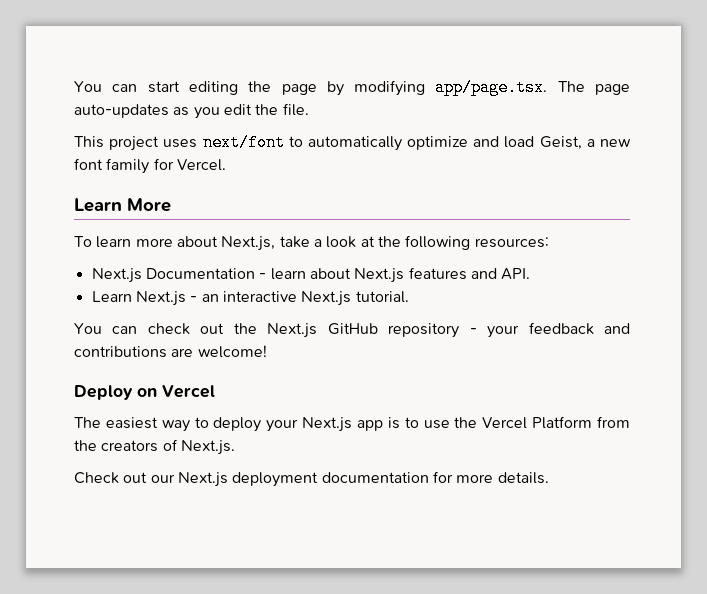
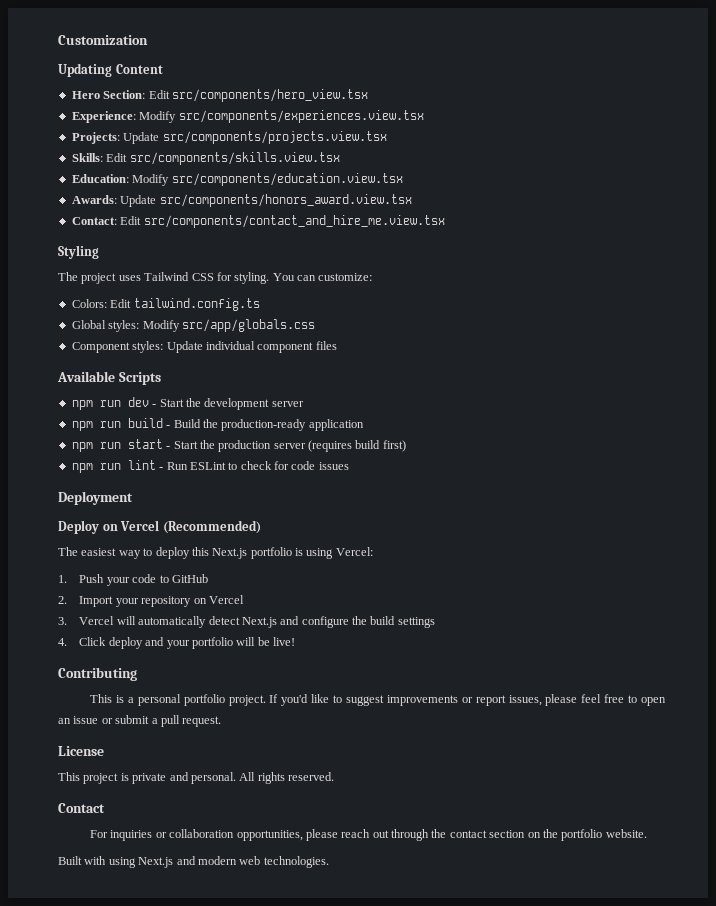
- You can start editing the page by modifying app/page.tsx. The page auto-updates as you edit the file.
- This project uses next/font to automatically optimize and load Geist, a new font family for Vercel.
- Learn More
- To learn more about Next.js, take a look at the following resources:
- Next.js Documentation - learn about Next.js features and API.
- Learn Next.js - an interactive Next.js tutorial.
- You can check out the Next.js GitHub repository - your feedback and contributions are welcome!
+ Customization
+ Updating Content
+ Hero Section: Edit src/components/hero_view.tsx
+ Experience: Modify src/components/experiences.view.tsx
+ Projects: Update src/components/projects.view.tsx
+ Skills: Edit src/components/skills.view.tsx
+ Education: Modify src/components/education.view.tsx
+ Awards: Update src/components/honors_award.view.tsx
+ Contact: Edit src/components/contact_and_hire_me.view.tsx
+ Styling
+ The project uses Tailwind CSS for styling. You can customize:
+ Colors: Edit tailwind.config.ts
+ Global styles: Modify src/app/globals.css
+ Component styles: Update individual component files
+ Available Scripts
+ npm run dev - Start the development server
+ npm run build - Build the production-ready application
+ npm run start - Start the production server (requires build first)
+ npm run lint - Run ESLint to check for code issues
+ Deployment
- Deploy on Vercel
+ Deploy on Vercel (Recommended)
- The easiest way to deploy your Next.js app is to use the Vercel Platform from the creators of Next.js.
- Check out our Next.js deployment documentation for more details.
+ The easiest way to deploy this Next.js portfolio is using Vercel:
+ 1. Push your code to GitHub
+ 2. Import your repository on Vercel
+ 3. Vercel will automatically detect Next.js and configure the build settings
+ 4. Click deploy and your portfolio will be live!
+ Contributing
+ This is a personal portfolio project. If you'd like to suggest improvements or report issues, please feel free to open an issue or submit a pull request.
+ License
+ This project is private and personal. All rights reserved.
+ Contact
+ For inquiries or collaboration opportunities, please reach out through the contact section on the portfolio website.
+ Built with using Next.js and modern web technologies.

